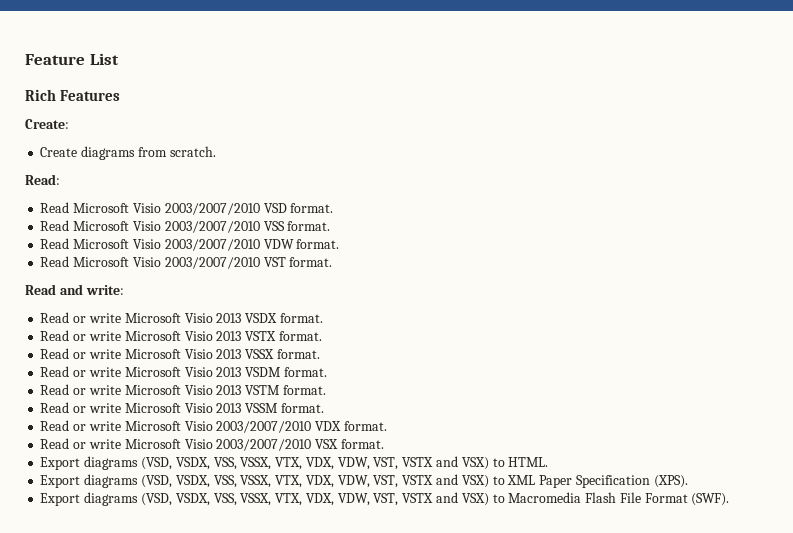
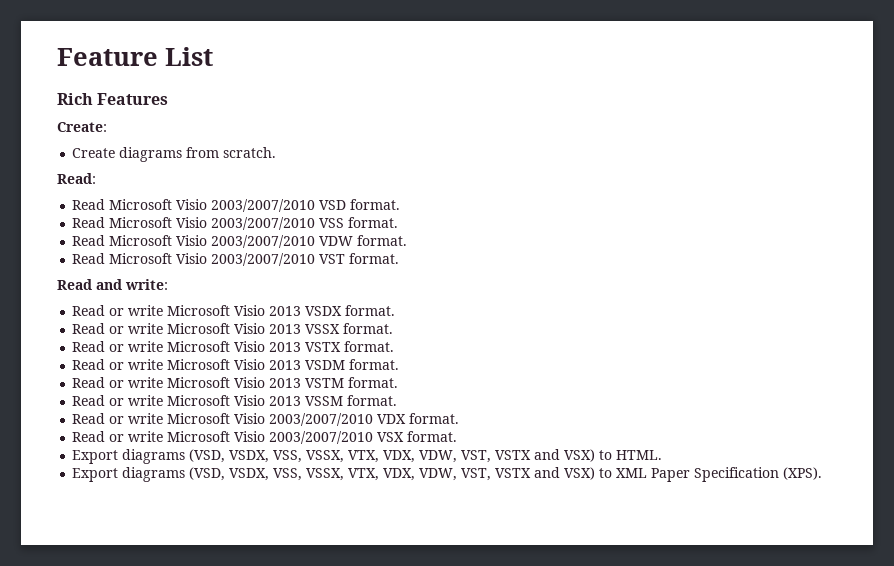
+ Read or write Microsoft Visio 2013 VSSX format.
  Read or write Microsoft Visio 2013 VSTX format.
- Read or write Microsoft Visio 2013 VSSX format.
- Export diagrams (VSD, VSDX, VSS, VSSX, VTX, VDX, VDW, VST, VSTX and VSX) to Macromedia Flash File Format (SWF).

